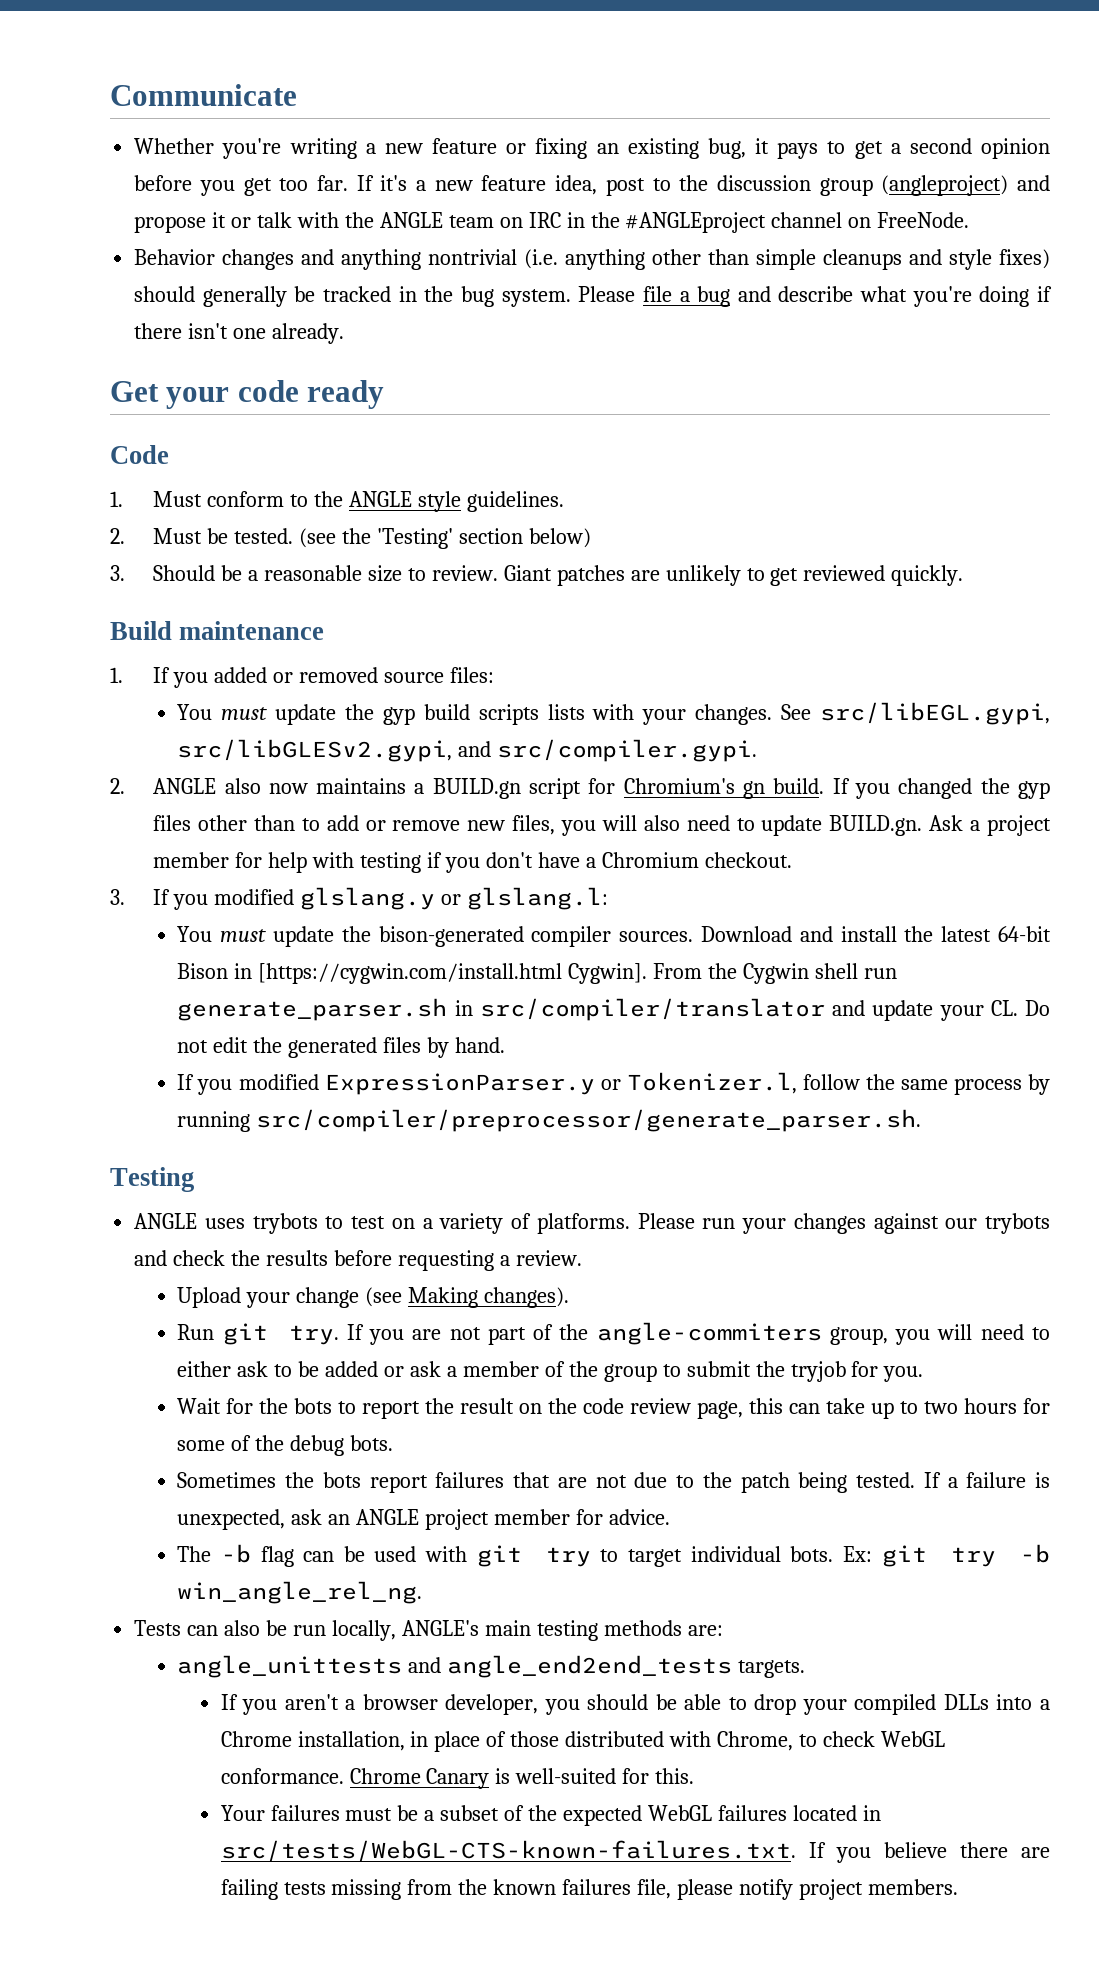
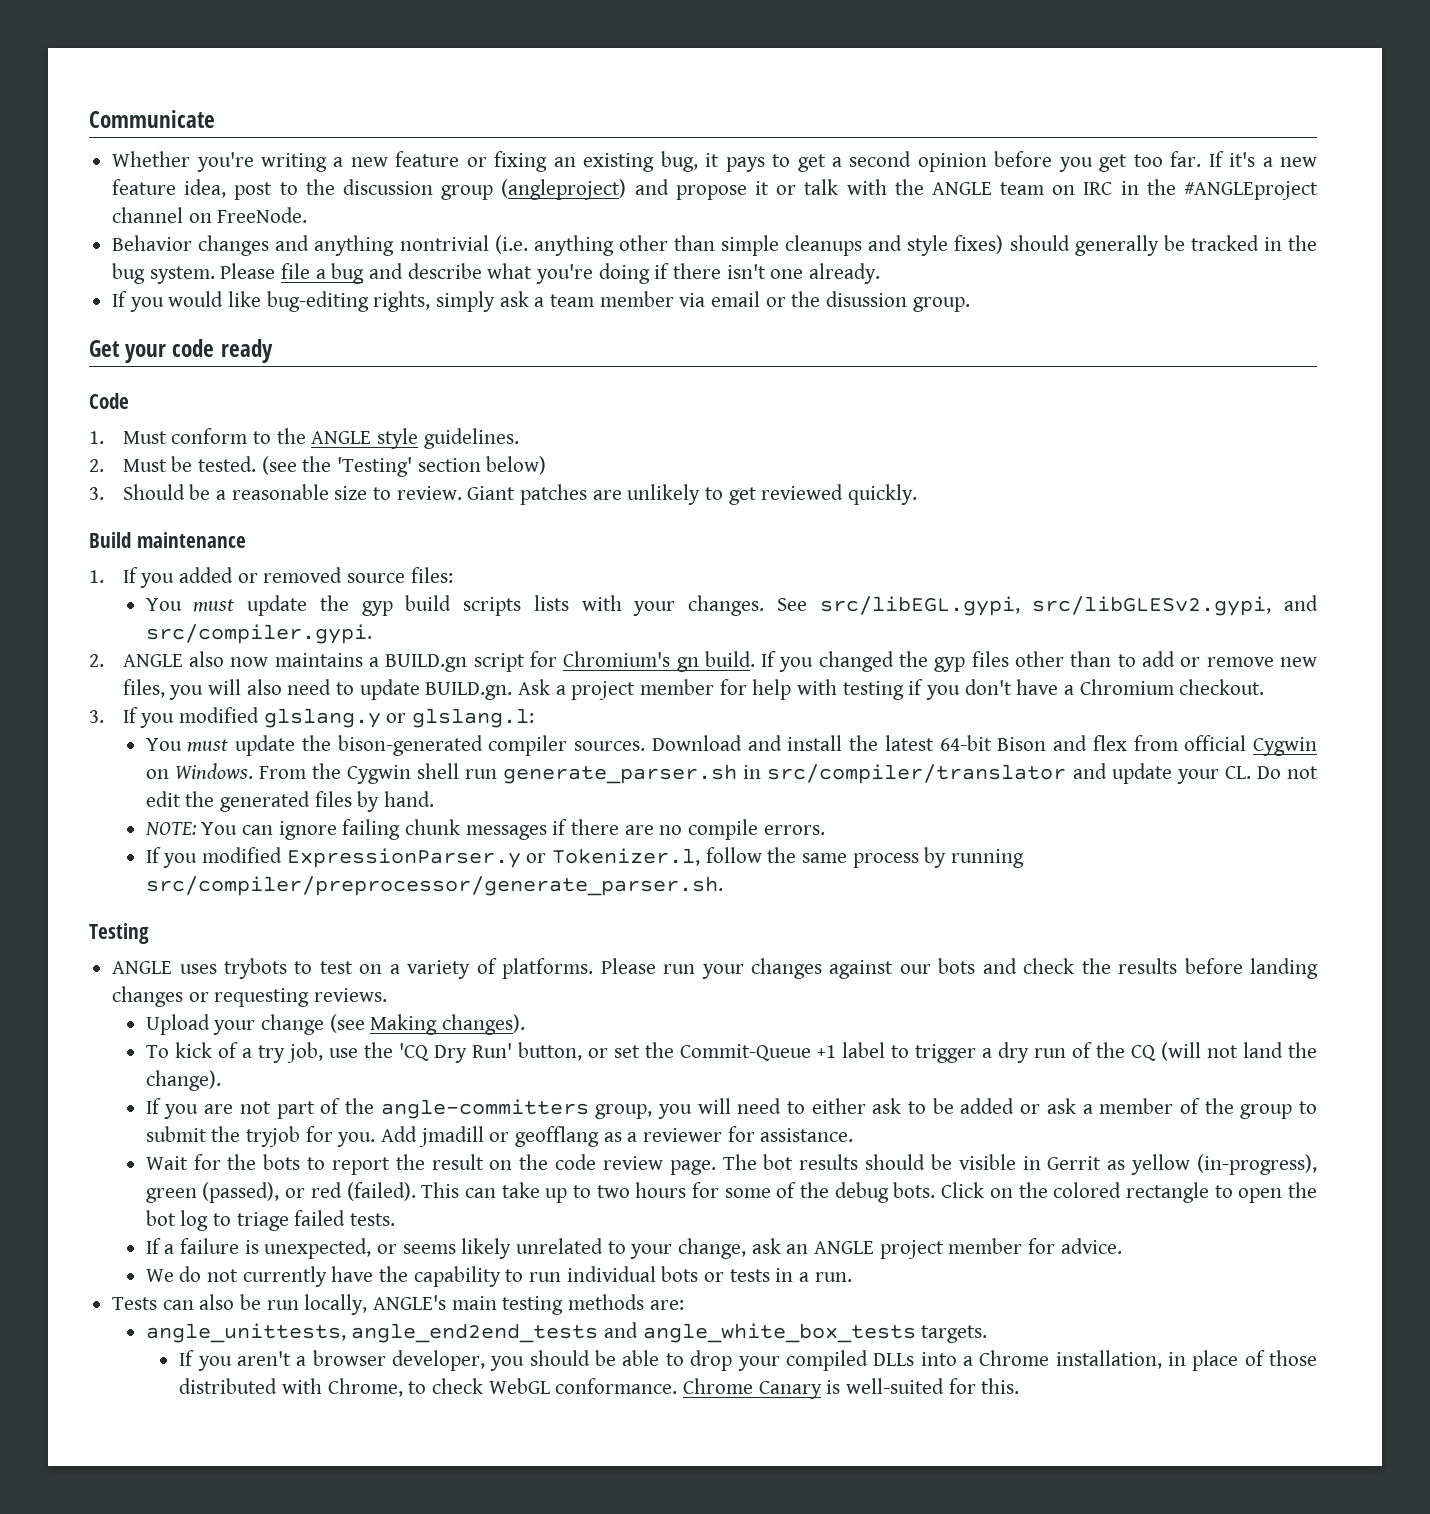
+ If you would like bug-editing rights, simply ask a team member via email or the disussion group.
- Download and install the latest 64-bit Bison in [https://cygwin.com/install.html Cygwin].
+ Download and install the latest 64-bit Bison and flex from official Cygwin on Windows.
+ NOTE: You can ignore failing chunk messages if there are no compile errors.
- Please run your changes against our trybots and check the results before requesting a review.
+ Please run your changes against our bots and check the results before landing changes or requesting reviews.
- Run git try. If you are not part of the angle-commiters group, you will need to either ask to be added or ask a member of the group to submit the tryjob for you.
+ To kick of a try job, use the 'CQ Dry Run' button, or set the Commit-Queue +1 label to trigger a dry run of the CQ (will not land the change).
+ If you are not part of the angle-committers group, you will need to either ask to be added or ask a member of the group to submit the tryjob for you. Add jmadill or geofflang as a reviewer for assistance.
- Wait for the bots to report the result on the code review page, this can take up to two hours for some of the debug bots.
- Sometimes the bots report failures that are not due to the patch being tested. If a failure is unexpected, ask an ANGLE project member for advice.
+ Wait for the bots to report the result on the code review page. The bot results should be visible in Gerrit as yellow (in-progress), green (passed), or red (failed). This can take up to two hours for some of the debug bots. Click on the colored rectangle to open the bot log to triage failed tests.
+ If a failure is unexpected, or seems likely unrelated to your change, ask an ANGLE project member for advice.
- The -b flag can be used with git try to target individual bots. Ex: git try -b win_angle_rel_ng.
+ We do not currently have the capability to run individual bots or tests in a run.
- angle_unittests and angle_end2end_tests targets.
+ angle_unittests, angle_end2end_tests and angle_white_box_tests targets.
- Your failures must be a subset of the expected WebGL failures located in src/tests/WebGL-CTS-known-failures.txt. If you believe there are failing tests missing from the known failures file, please notify project members.

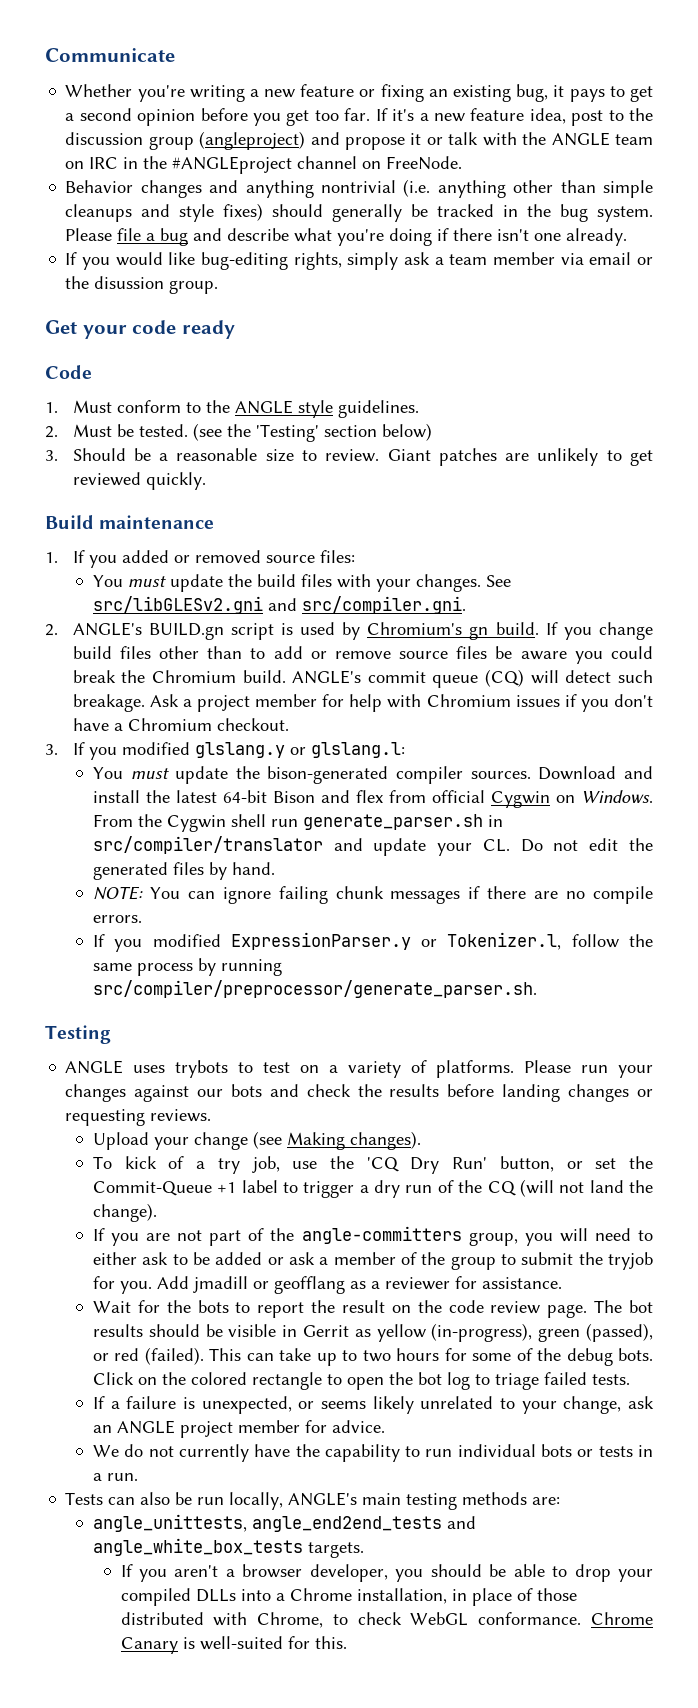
- You must update the gyp build scripts lists with your changes. See src/libEGL.gypi, src/libGLESv2.gypi, and src/compiler.gypi.
- 2. ANGLE also now maintains a BUILD.gn script for Chromium's gn build.
+ You must update the build files with your changes. See src/libGLESv2.gni and src/compiler.gni.
+ 2. ANGLE's BUILD.gn script is used by Chromium's gn build.
- If you changed the gyp files other than to add or remove new files, you will also need to update BUILD.gn. Ask a project member for help with testing if you don't have a Chromium checkout.
+ If you change build files other than to add or remove source files be aware you could break the Chromium build. ANGLE's commit queue (CQ) will detect such breakage. Ask a project member for help with Chromium issues if you don't have a Chromium checkout.

